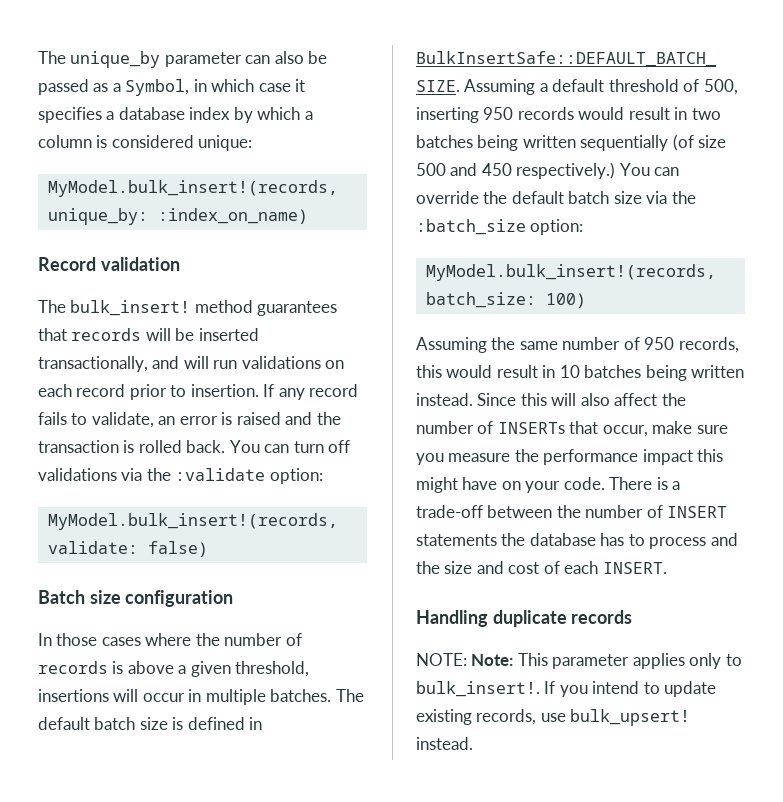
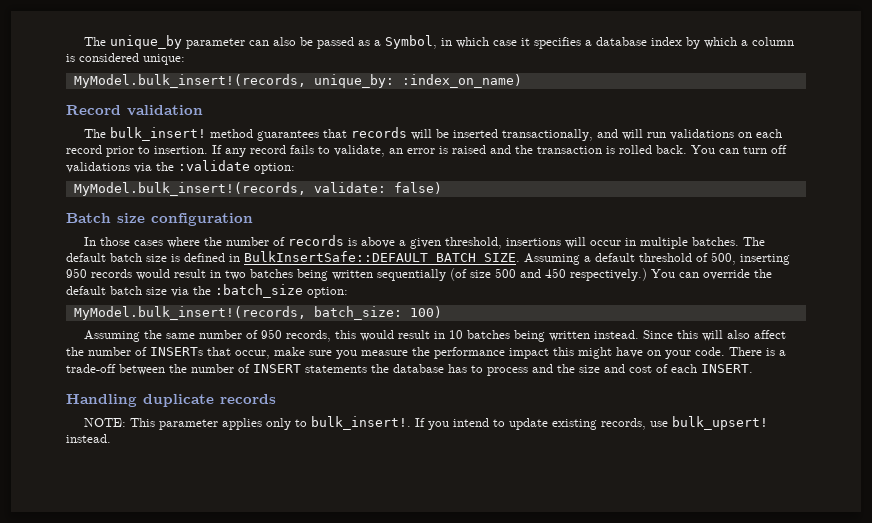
- NOTE: Note: This parameter applies only to bulk_insert!.
+ NOTE: This parameter applies only to bulk_insert!.

